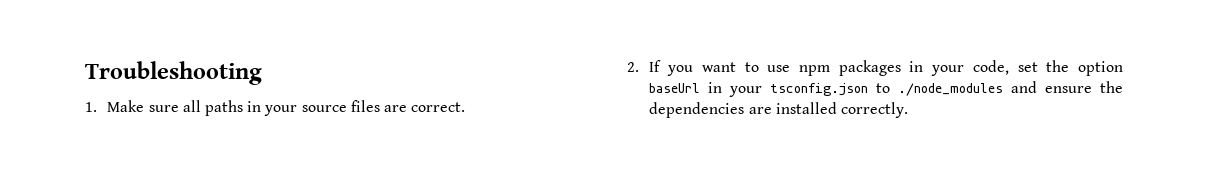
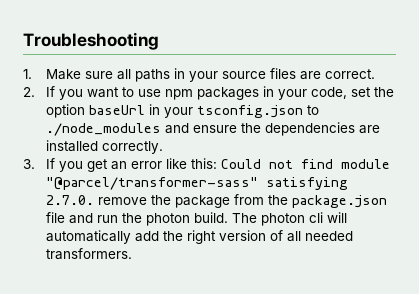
+ 3. If you get an error like this: Could not find module "@parcel/transformer-sass" satisfying 2.7.0. remove the package from the package.json file and run the photon build. The photon cli will automatically add the right version of all needed transformers.

